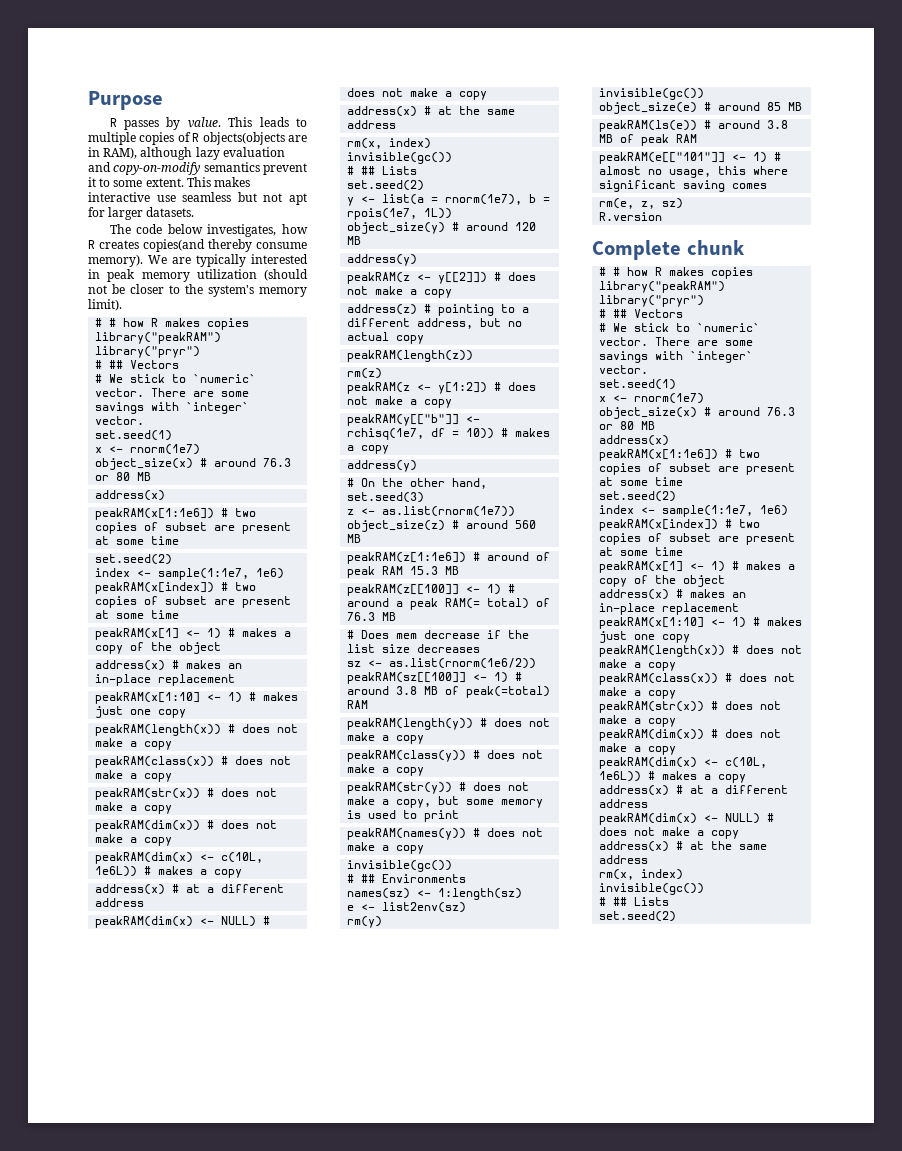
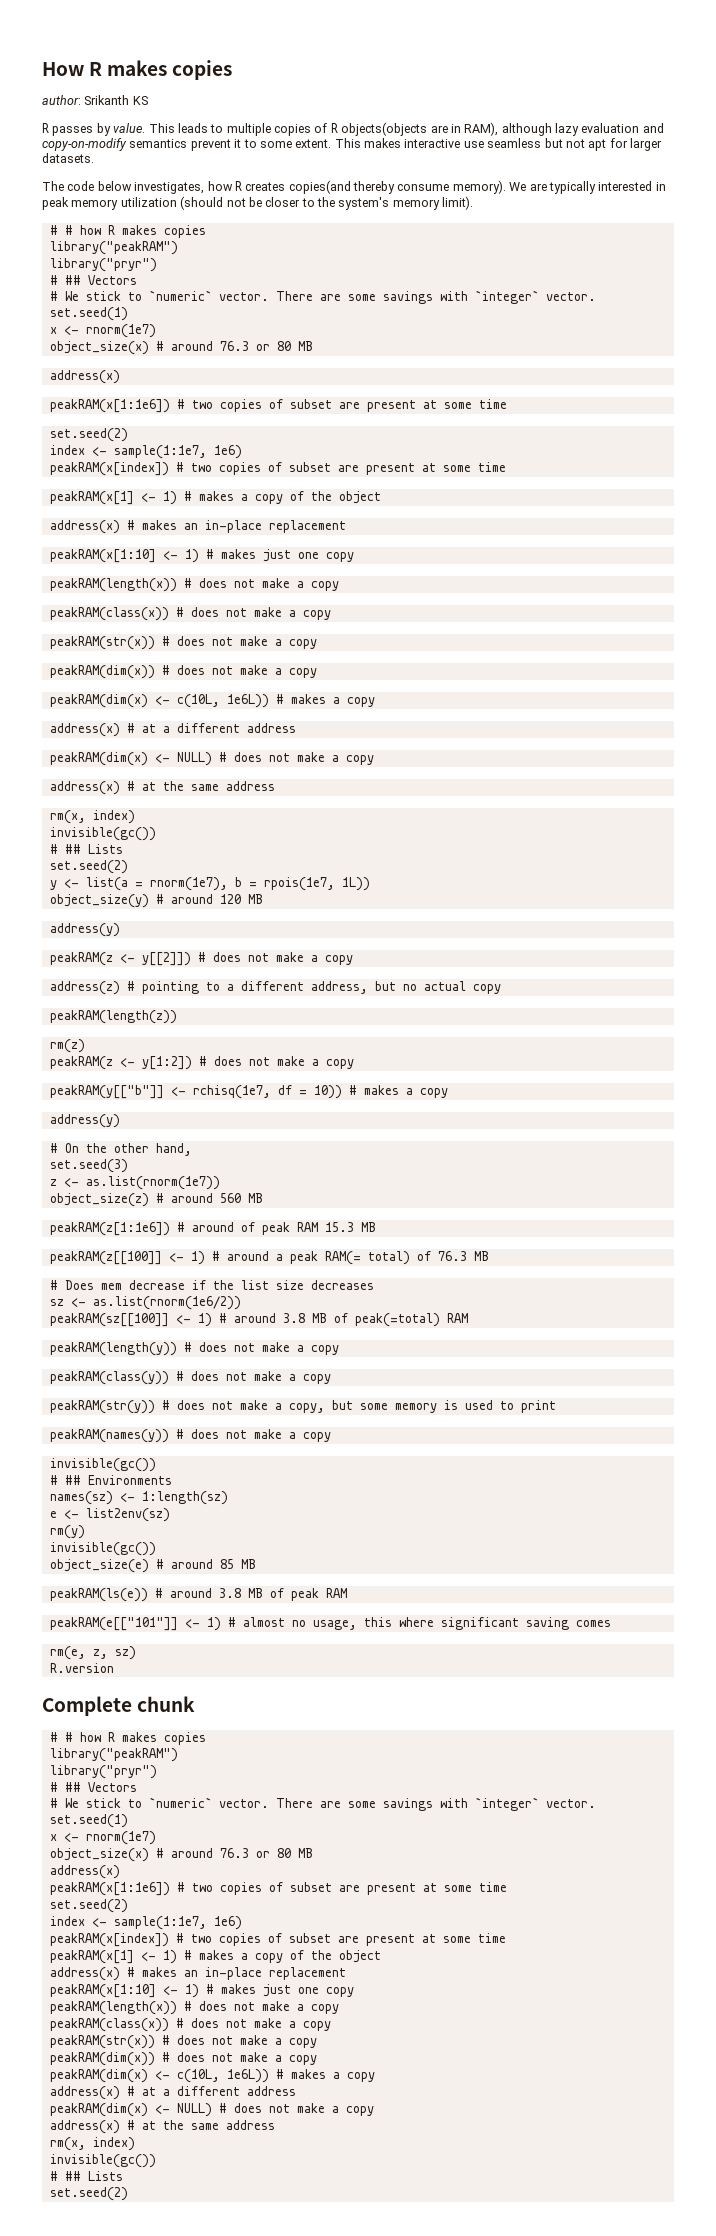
- Purpose
+ How R makes copies
+ author: Srikanth KS

